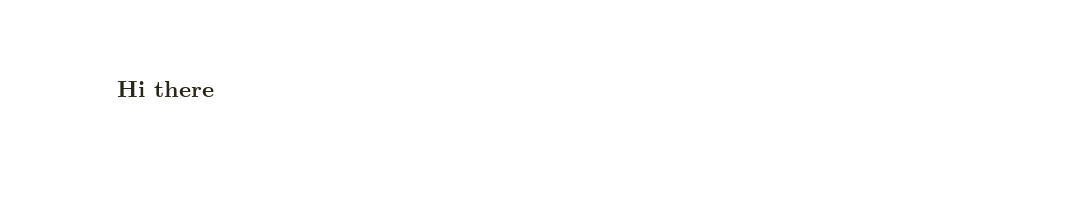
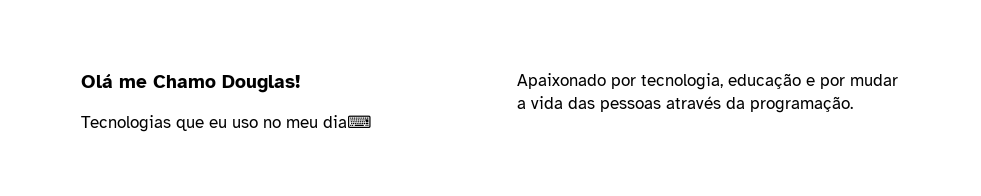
- Hi there
+ Olá me Chamo Douglas!
+ Tecnologias que eu uso no meu dia⌨
+ Apaixonado por tecnologia, educação e por mudar a vida das pessoas através da programação.

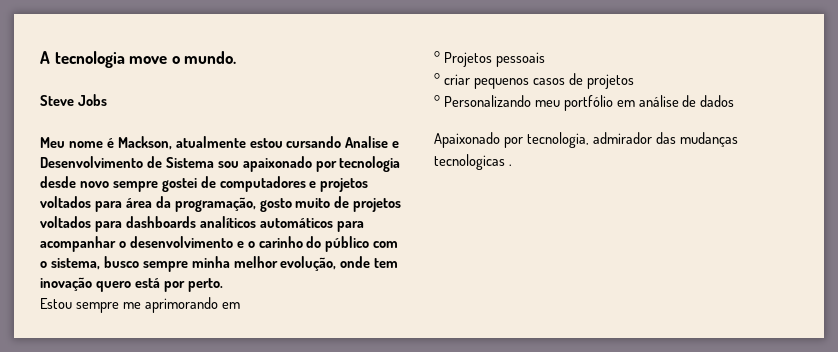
- Olá me Chamo Douglas!
- Tecnologias que eu uso no meu dia⌨
- Apaixonado por tecnologia, educação e por mudar a vida das pessoas através da programação.
+ A tecnologia move o mundo.
+ Steve Jobs
+ Meu nome é Mackson, atualmente estou cursando Analise e Desenvolvimento de Sistema sou apaixonado por tecnologia desde novo sempre gostei de computadores e projetos voltados para área da programação, gosto muito de projetos voltados para dashboards analíticos automáticos para acompanhar o desenvolvimento e o carinho do público com o sistema, busco sempre minha melhor evolução, onde tem inovação quero está por perto.
+ Estou sempre me aprimorando em
+ ° Projetos pessoais
+ ° criar pequenos casos de projetos
+ ° Personalizando meu portfólio em análise de dados
+ Apaixonado por tecnologia, admirador das mudanças tecnologicas .

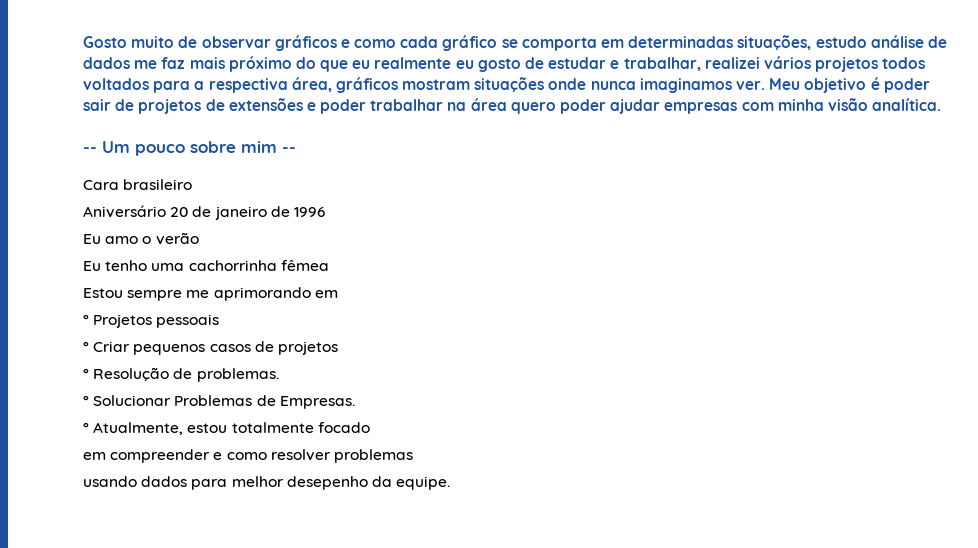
- A tecnologia move o mundo.
- Steve Jobs
- Meu nome é Mackson, atualmente estou cursando Analise e Desenvolvimento de Sistema sou apaixonado por tecnologia desde novo sempre gostei de computadores e projetos voltados para área da programação, gosto muito de projetos voltados para dashboards analíticos automáticos para acompanhar o desenvolvimento e o carinho do público com o sistema, busco sempre minha melhor evolução, onde tem inovação quero está por perto.
+ Gosto muito de observar gráficos e como cada gráfico se comporta em determinadas situações, estudo análise de dados me faz mais próximo do que eu realmente eu gosto de estudar e trabalhar, realizei vários projetos todos voltados para a respectiva área, gráficos mostram situações onde nunca imaginamos ver. Meu objetivo é poder sair de projetos de extensões e poder trabalhar na área quero poder ajudar empresas com minha visão analítica.
+ -- Um pouco sobre mim --
+ Cara brasileiro
+ Aniversário 20 de janeiro de 1996
+ Eu amo o verão
+ Eu tenho uma cachorrinha fêmea
- ° criar pequenos casos de projetos
+ ° Criar pequenos casos de projetos
- ° Personalizando meu portfólio em análise de dados
- Apaixonado por tecnologia, admirador das mudanças tecnologicas .
+ ° Resolução de problemas.
+ ° Solucionar Problemas de Empresas.
+ ° Atualmente, estou totalmente focado
+ em compreender e como resolver problemas
+ usando dados para melhor desepenho da equipe.

